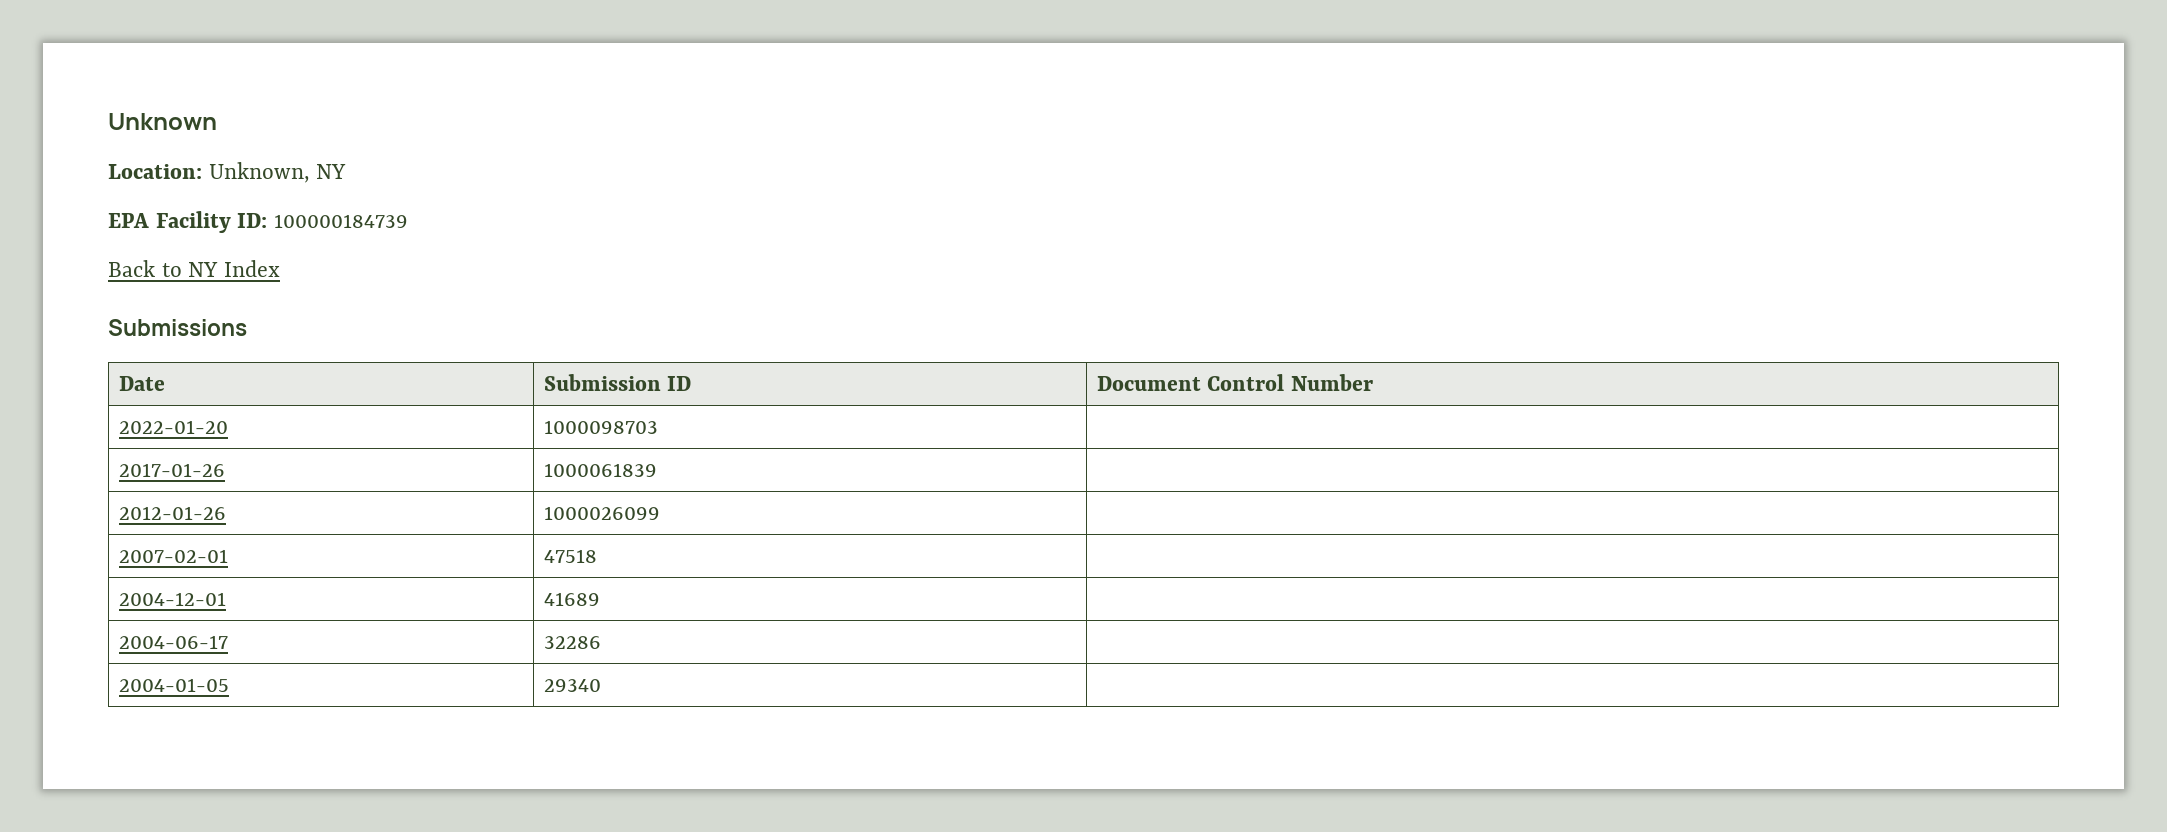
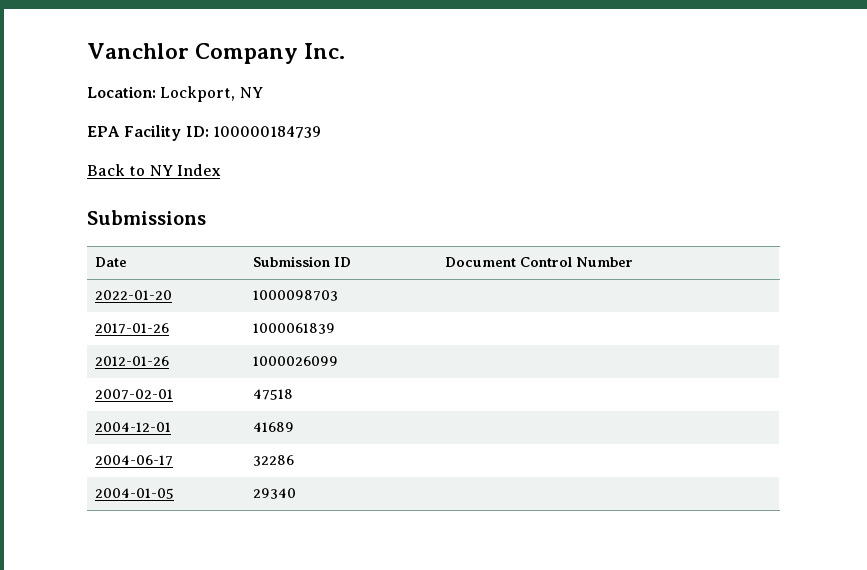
- Unknown
+ Vanchlor Company Inc.
- Location: Unknown, NY
+ Location: Lockport, NY

